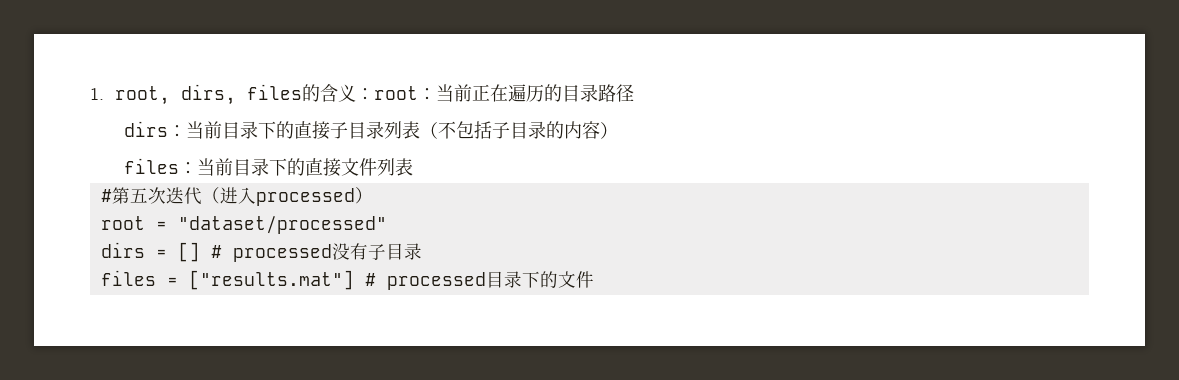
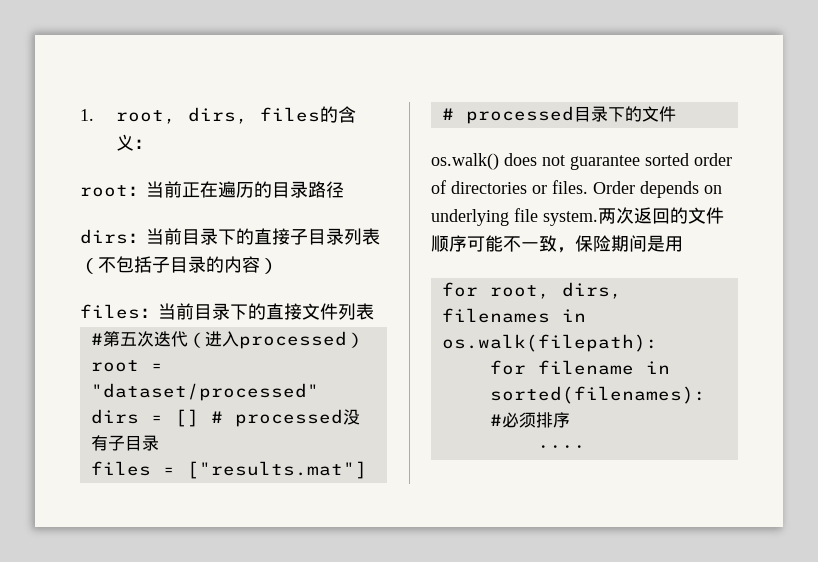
- 1. root, dirs, files的含义：root：当前正在遍历的目录路径
+ 1. root, dirs, files的含义：
+ root：当前正在遍历的目录路径
+ os.walk() does not guarantee sorted order of directories or files. Order depends on underlying file system.两次返回的文件顺序可能不一致，保险期间是用
+ for root, dirs, filenames in os.walk(filepath):
+ for filename in sorted(filenames): #必须排序
+ ····

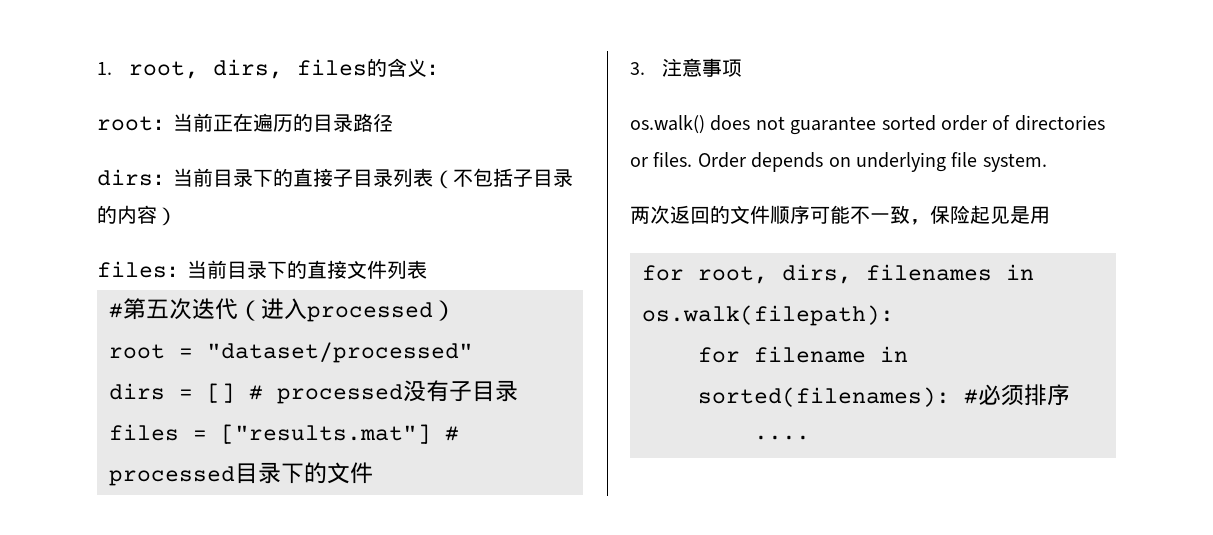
+ 3.注意事项
- Order depends on underlying file system.两次返回的文件顺序可能不一致，保险期间是用
+ Order depends on underlying file system.
+ 两次返回的文件顺序可能不一致，保险起见是用

